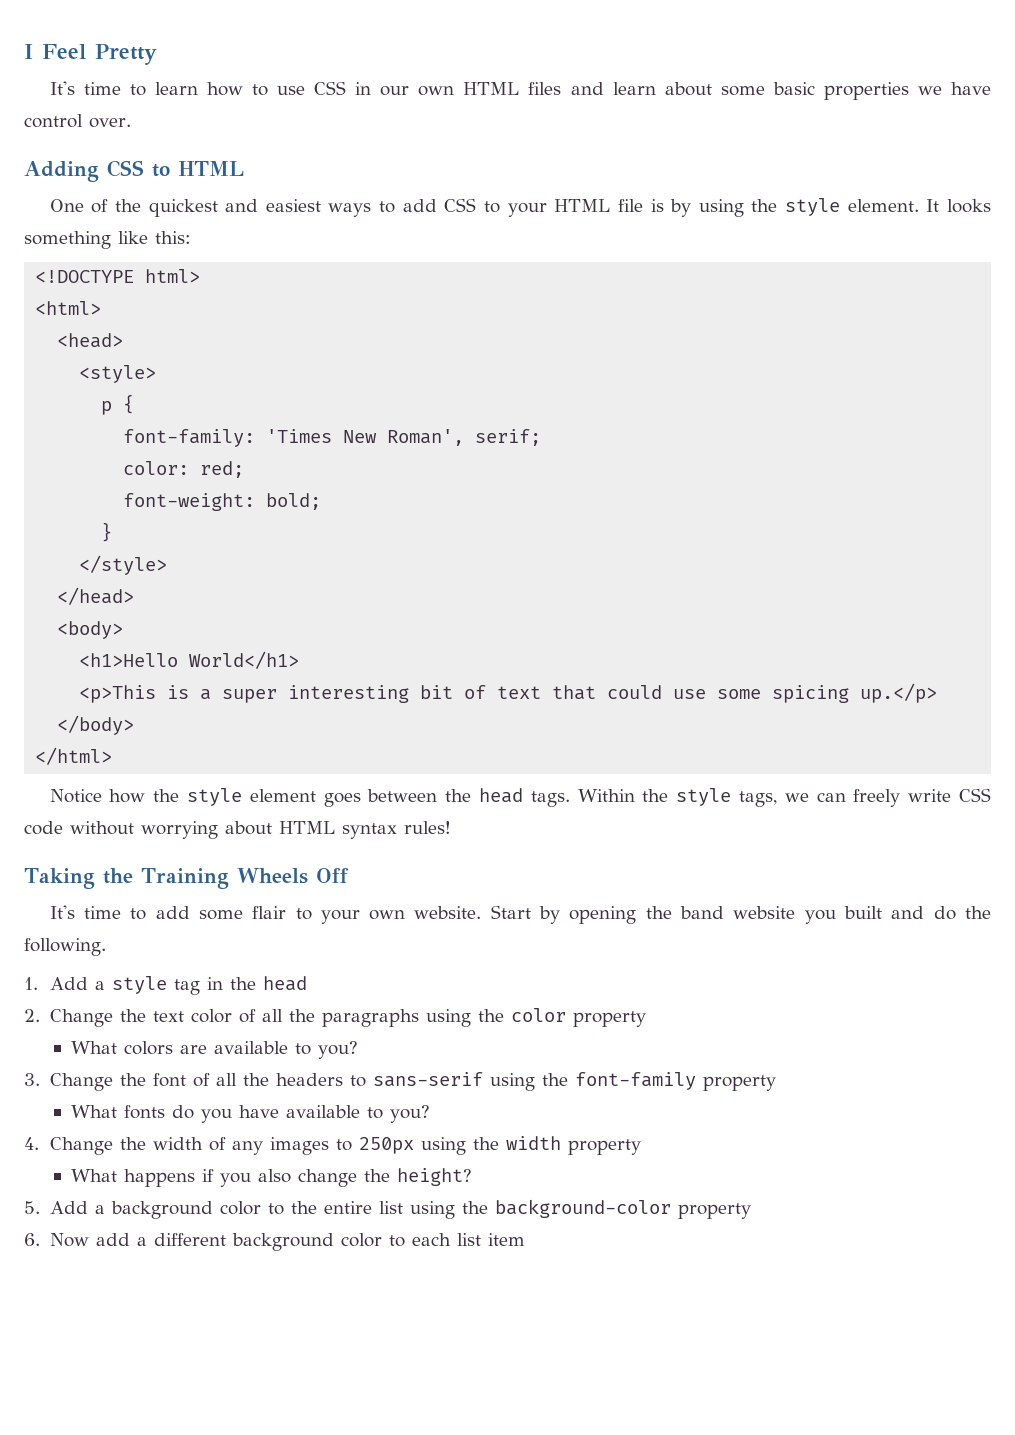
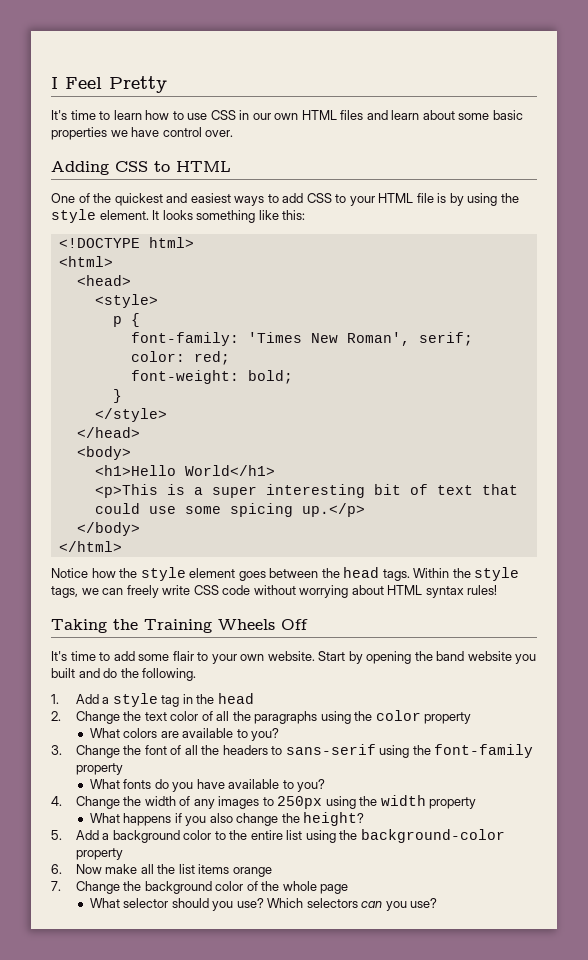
- 6. Now add a different background color to each list item
+ 6. Now make all the list items orange
+ 7. Change the background color of the whole page
+ What selector should you use? Which selectors can you use?

